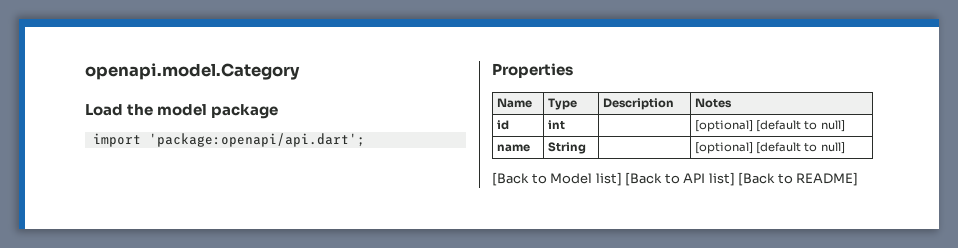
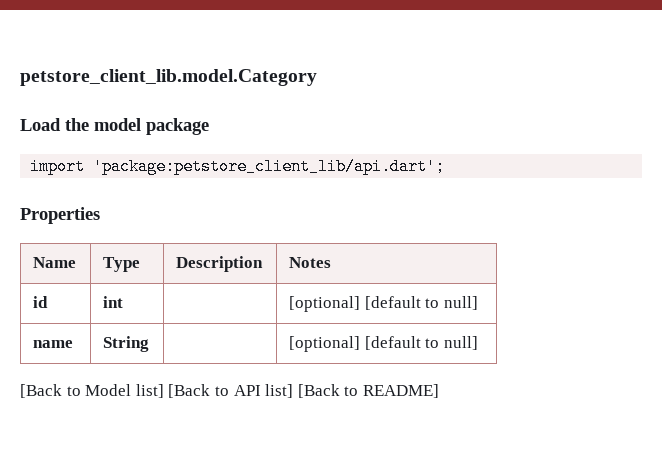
- openapi.model.Category
+ petstore_client_lib.model.Category
- import 'package:openapi/api.dart';
+ import 'package:petstore_client_lib/api.dart';

